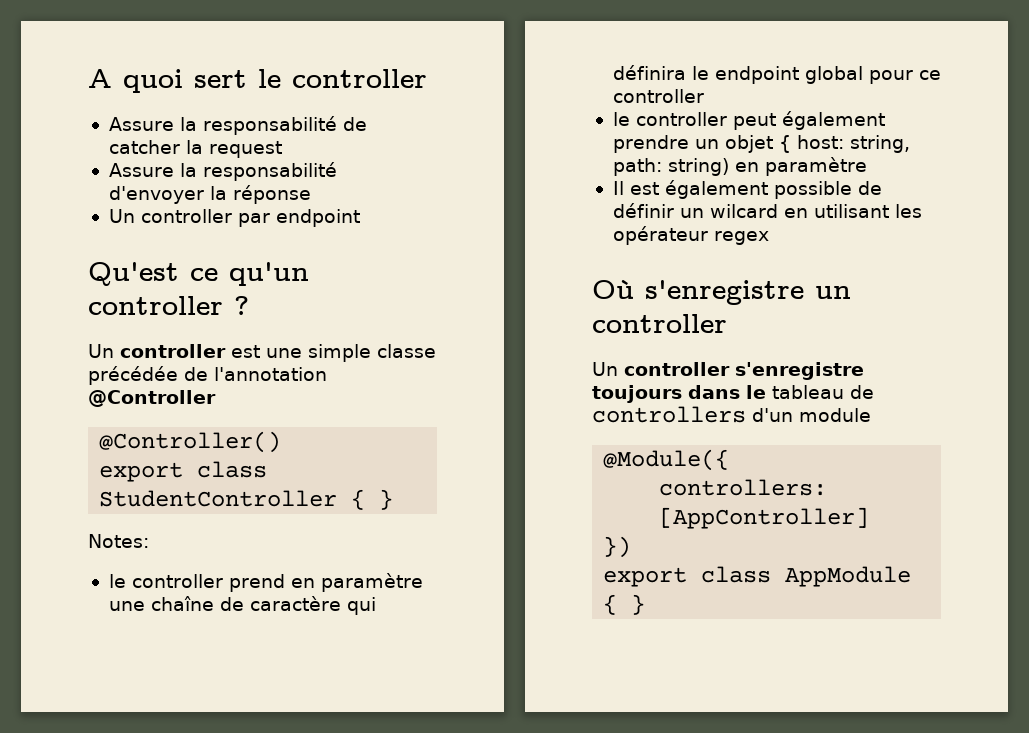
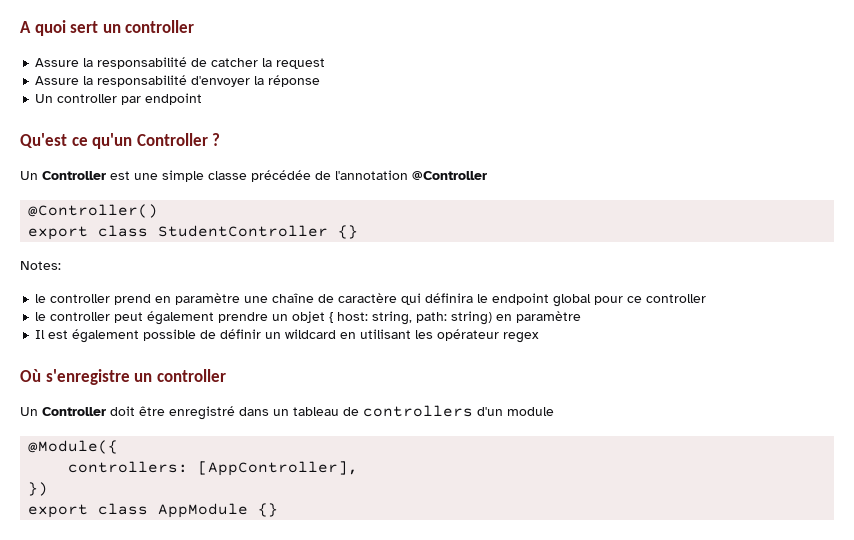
- A quoi sert le controller
+ A quoi sert un controller
- Qu'est ce qu'un controller ?
+ Qu'est ce qu'un Controller ?
- Un controller est une simple classe précédée de l'annotation @Controller
+ Un Controller est une simple classe précédée de l'annotation @Controller
- export class StudentController { }
+ export class StudentController {}
- Il est également possible de définir un wilcard en utilisant les opérateur regex
+ Il est également possible de définir un wildcard en utilisant les opérateur regex
- Un controller s'enregistre toujours dans le tableau de controllers d'un module
+ Un Controller doit être enregistré dans un tableau de controllers d'un module
- controllers: [AppController]
+ controllers: [AppController],
- export class AppModule { }
+ export class AppModule {}

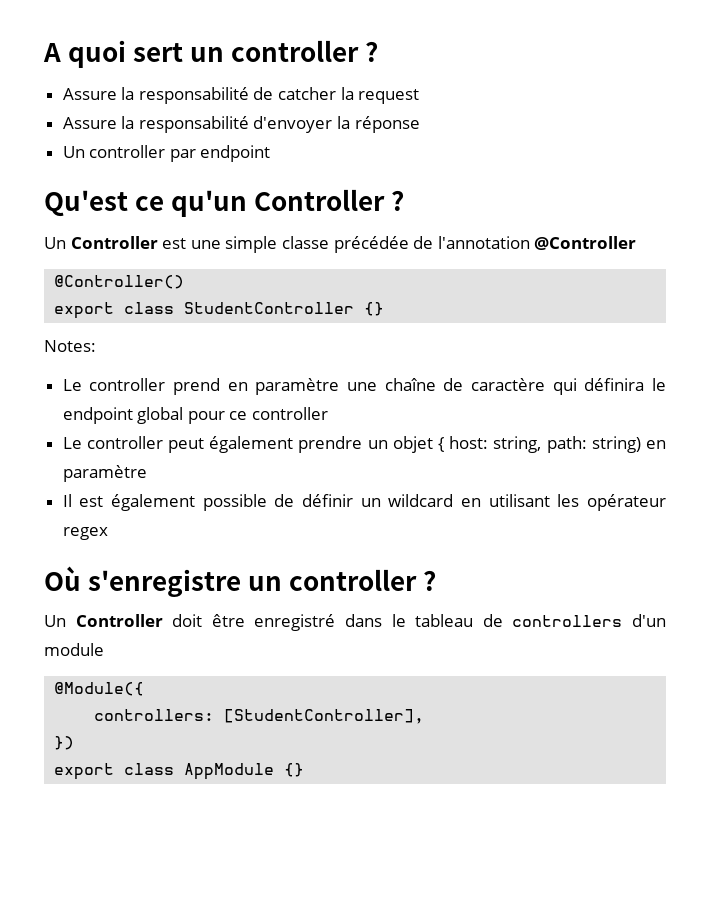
- A quoi sert un controller
+ A quoi sert un controller ?
- le controller prend en paramètre une chaîne de caractère qui définira le endpoint global pour ce controller
+ Le controller prend en paramètre une chaîne de caractère qui définira le endpoint global pour ce controller
- le controller peut également prendre un objet { host: string, path: string) en paramètre
+ Le controller peut également prendre un objet { host: string, path: string) en paramètre
- Où s'enregistre un controller
+ Où s'enregistre un controller ?
- Un Controller doit être enregistré dans un tableau de controllers d'un module
+ Un Controller doit être enregistré dans le tableau de controllers d'un module
- controllers: [AppController],
+ controllers: [StudentController],

